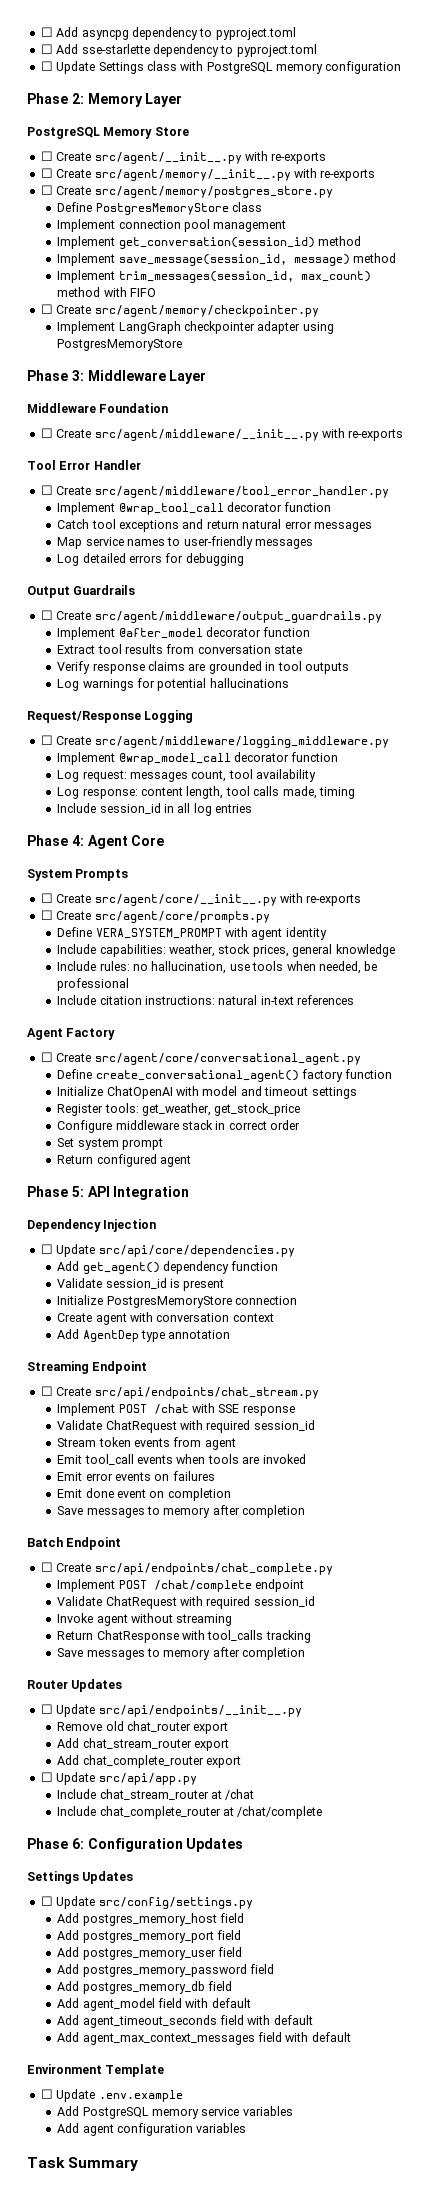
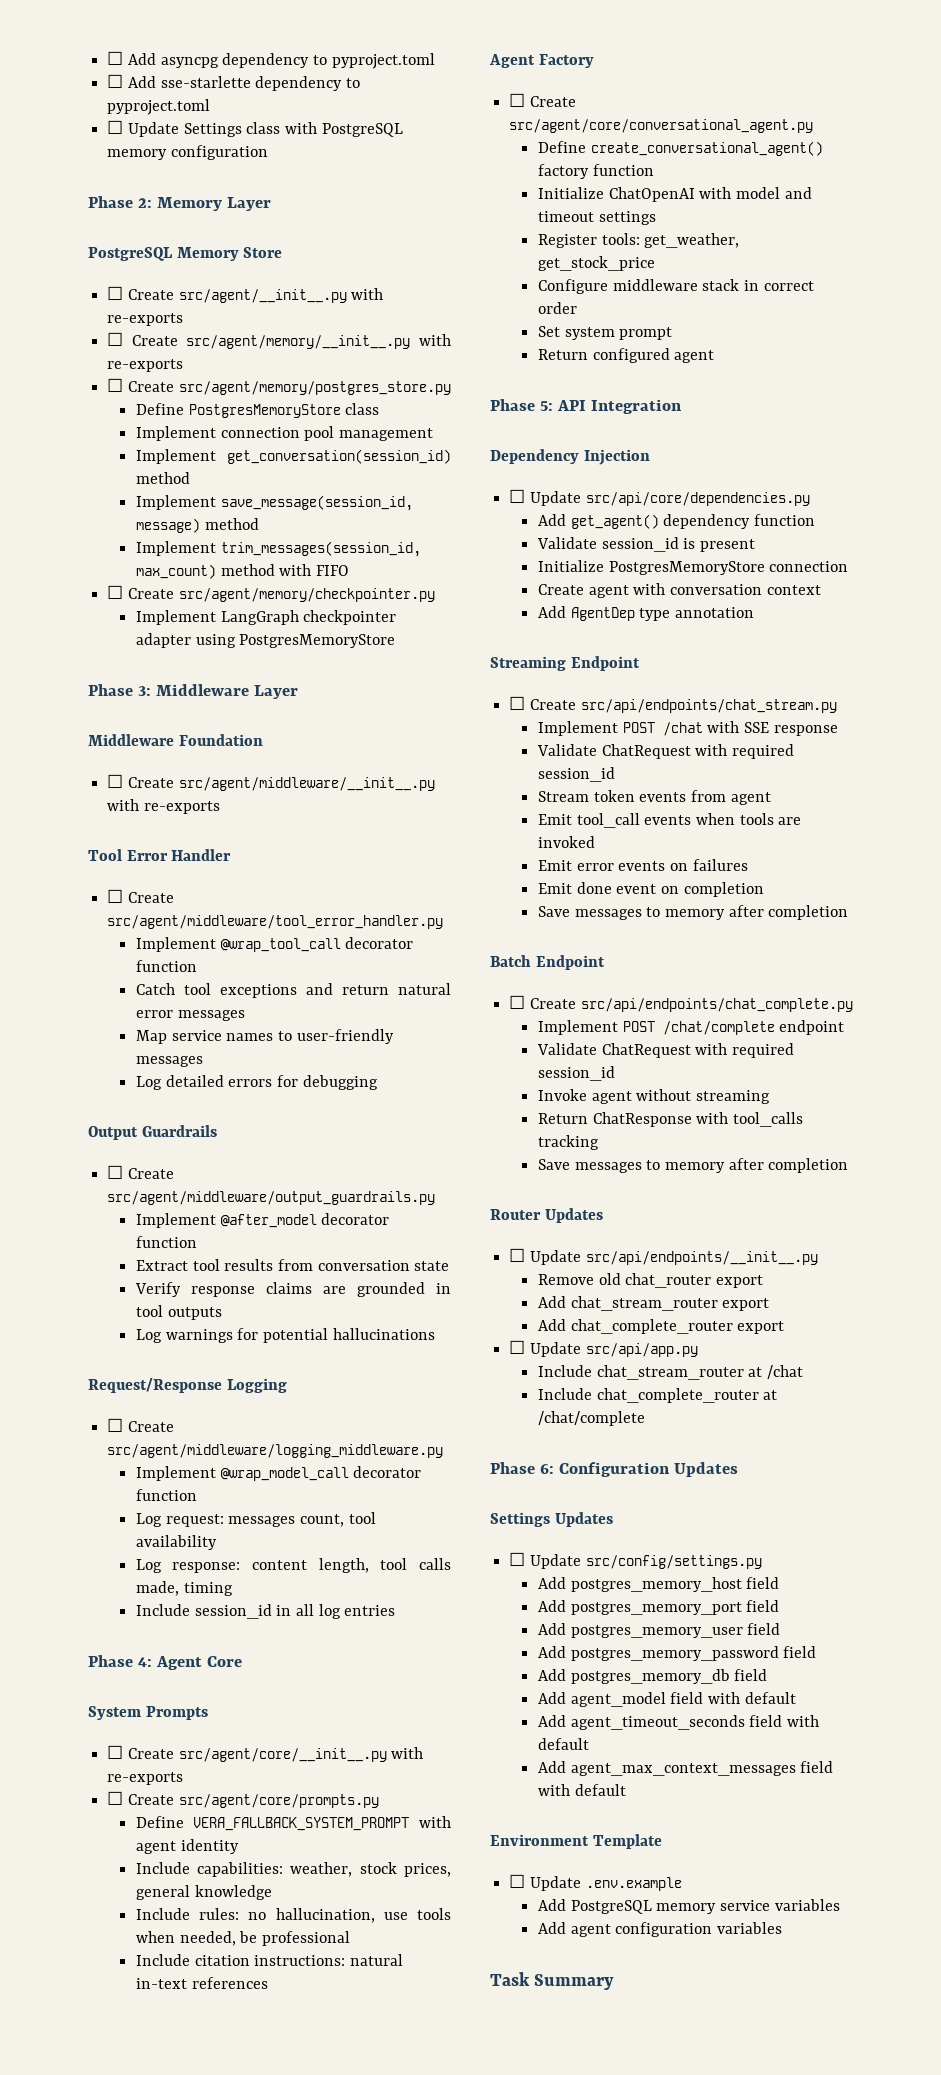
- Define VERA_SYSTEM_PROMPT with agent identity
+ Define VERA_FALLBACK_SYSTEM_PROMPT with agent identity

